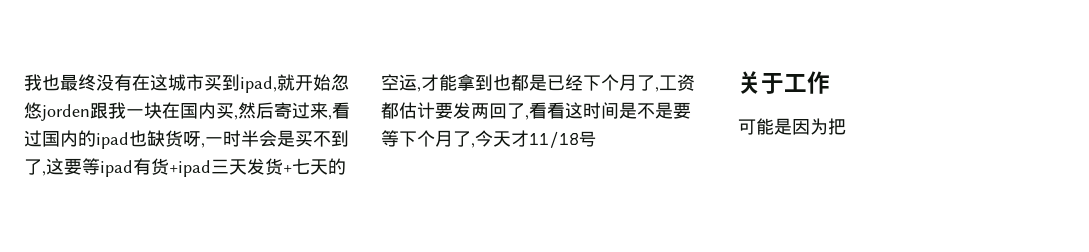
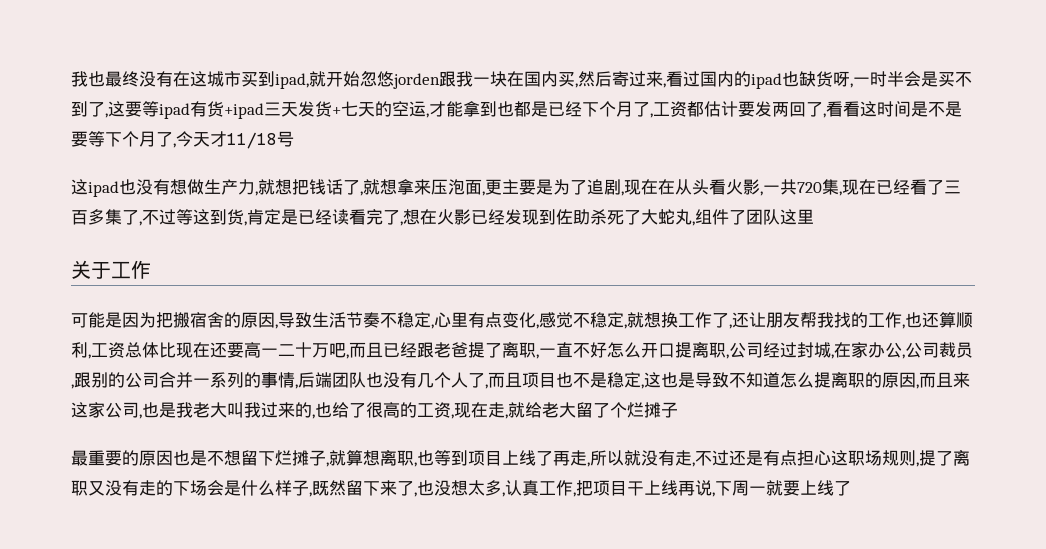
+ 这ipad也没有想做生产力,就想把钱话了,就想拿来压泡面,更主要是为了追剧,现在在从头看火影,一共720集,现在已经看了三百多集了,不过等这到货,肯定是已经读看完了,想在火影已经发现到佐助杀死了大蛇丸,组件了团队这里
- 可能是因为把
+ 可能是因为把搬宿舍的原因,导致生活节奏不稳定,心里有点变化,感觉不稳定,就想换工作了,还让朋友帮我找的工作,也还算顺利,工资总体比现在还要高一二十万吧,而且已经跟老爸提了离职,一直不好怎么开口提离职,公司经过封城,在家办公,公司裁员,跟别的公司合并一系列的事情,后端团队也没有几个人了,而且项目也不是稳定,这也是导致不知道怎么提离职的原因,而且来这家公司,也是我老大叫我过来的,也给了很高的工资,现在走,就给老大留了个烂摊子
+ 最重要的原因也是不想留下烂摊子,就算想离职,也等到项目上线了再走,所以就没有走,不过还是有点担心这职场规则,提了离职又没有走的下场会是什么样子,既然留下来了,也没想太多,认真工作,把项目干上线再说,下周一就要上线了

